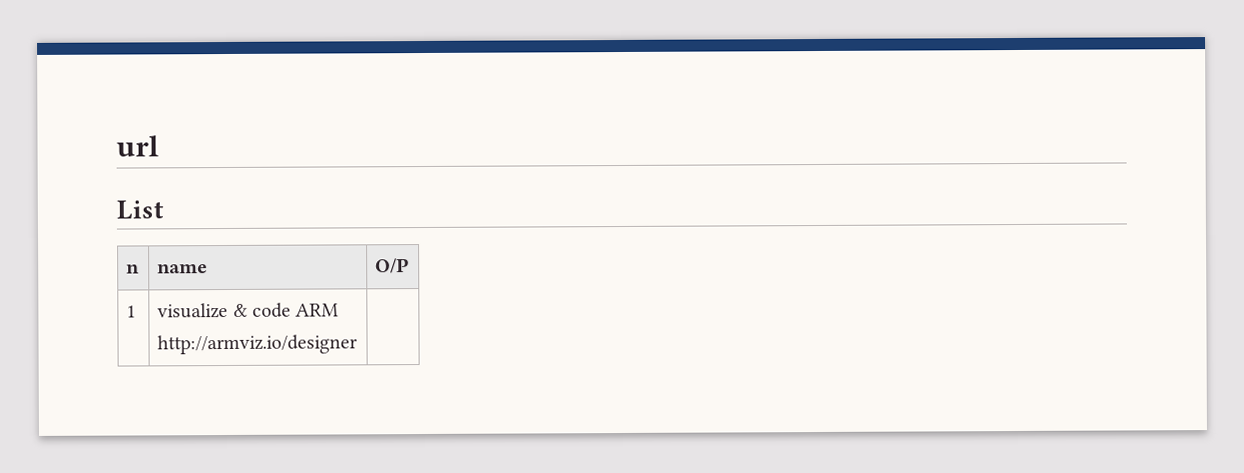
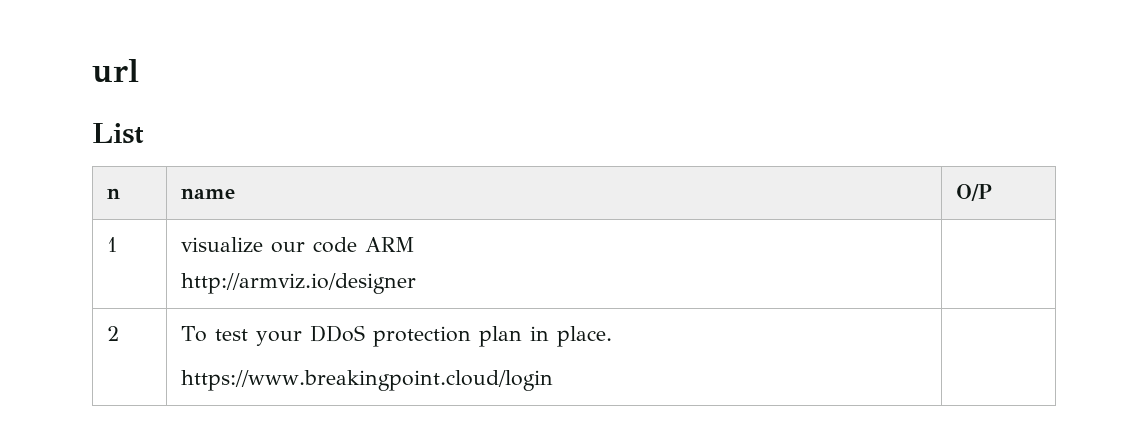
- 1 | visualize & code ARM
+ 1 | visualize our code ARM
+ 2 | To test your DDoS protection plan in place.
+ https://www.breakingpoint.cloud/login |

